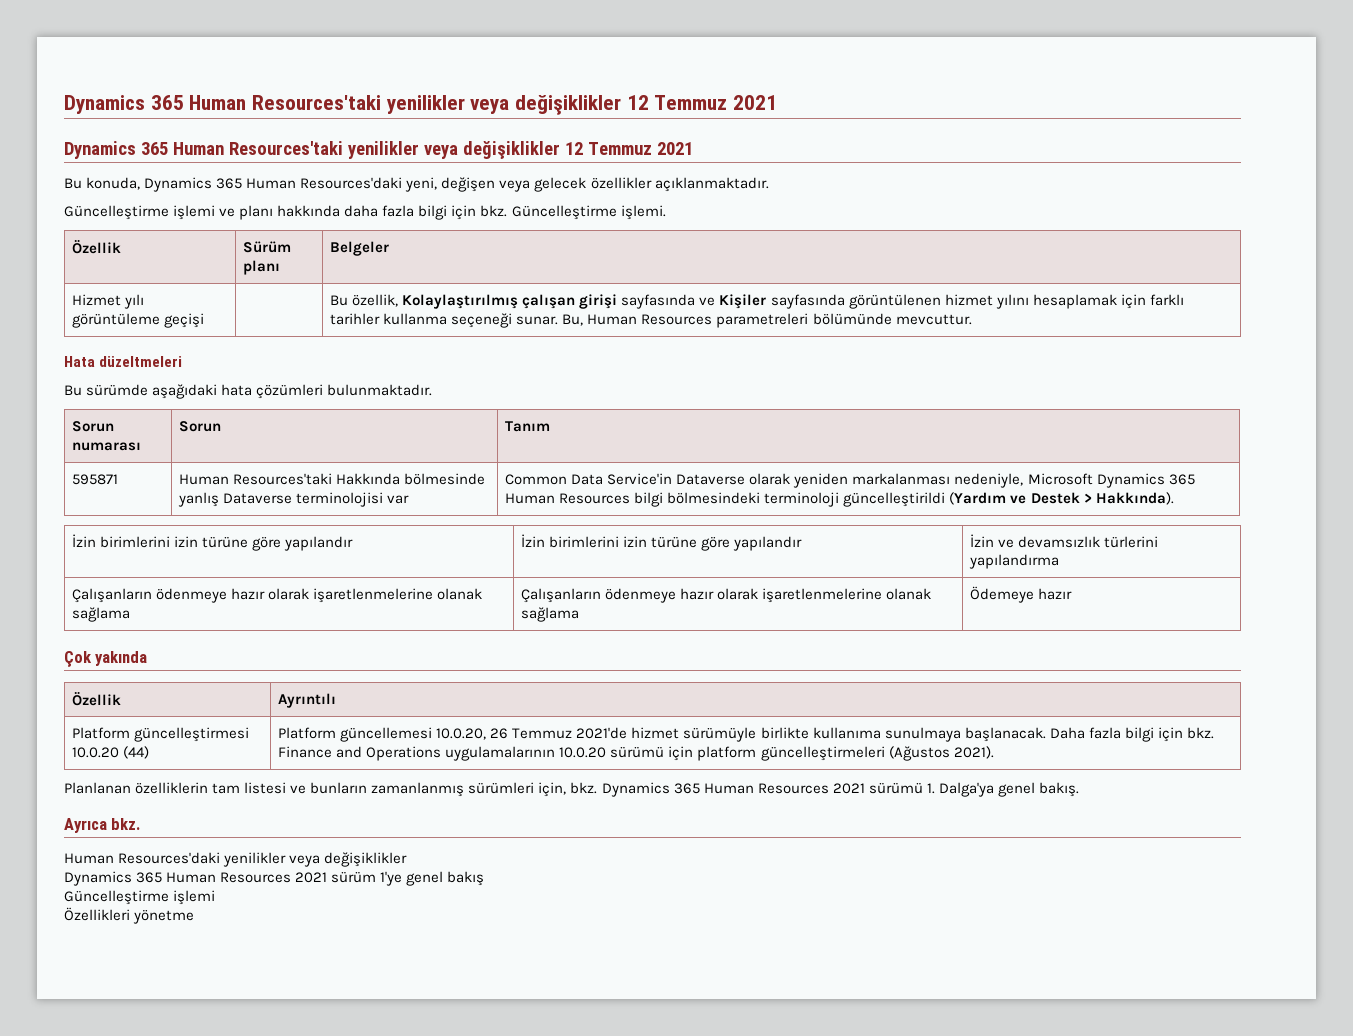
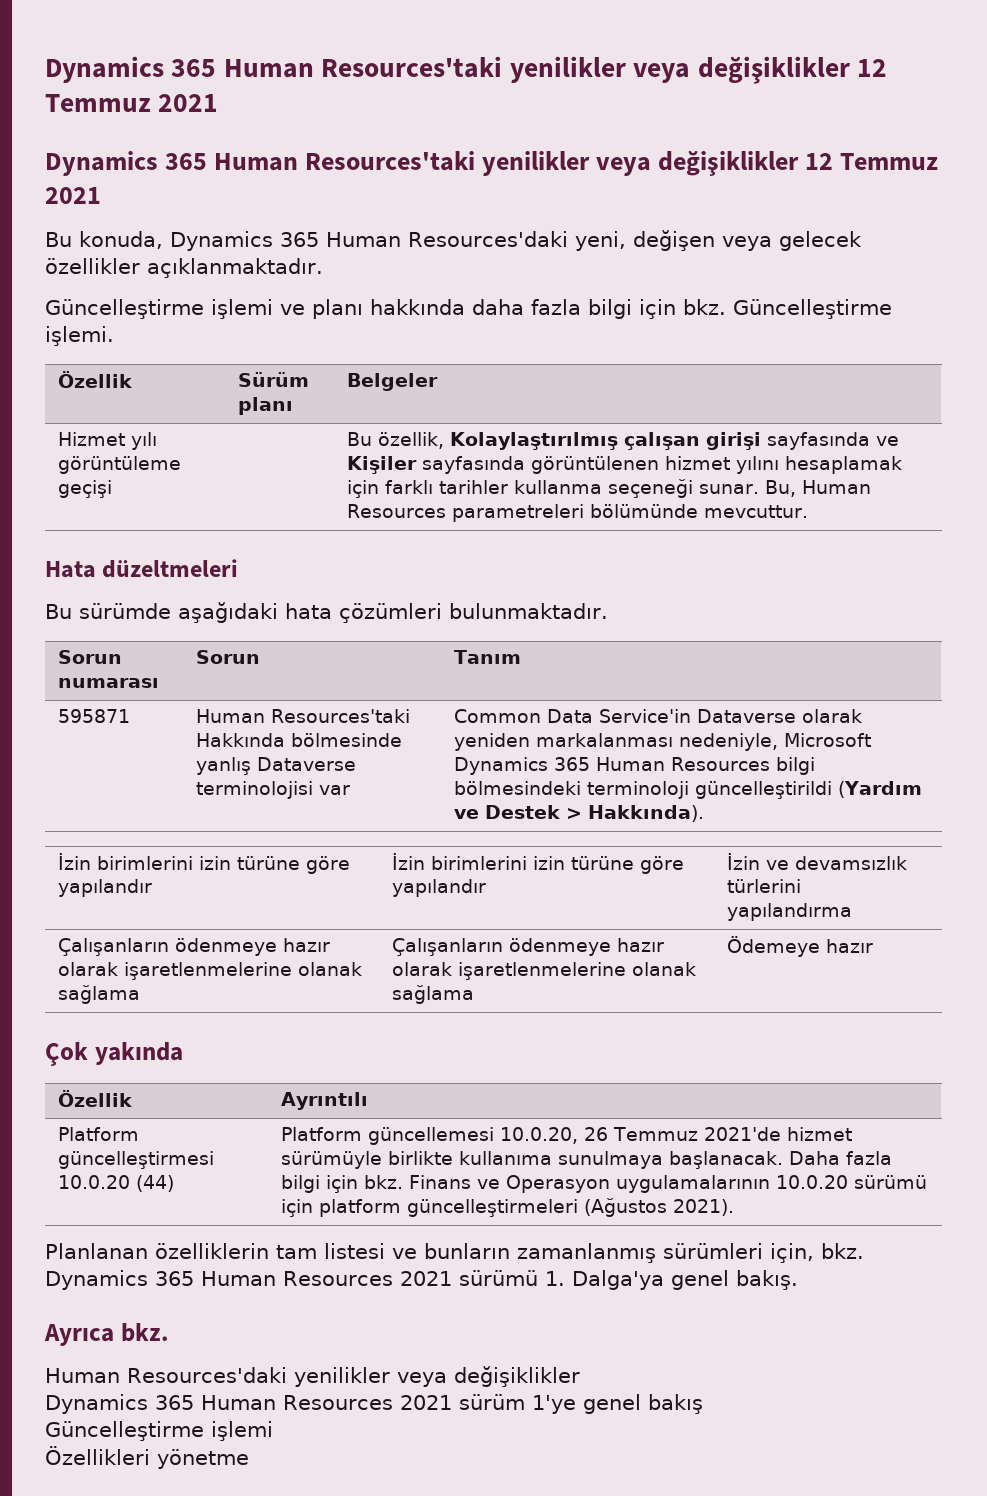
- Platform güncelleştirmesi 10.0.20 (44) | Platform güncellemesi 10.0.20, 26 Temmuz 2021'de hizmet sürümüyle birlikte kullanıma sunulmaya başlanacak. Daha fazla bilgi için bkz. Finance and Operations uygulamalarının 10.0.20 sürümü için platform güncelleştirmeleri (Ağustos 2021).
+ Platform güncelleştirmesi 10.0.20 (44) | Platform güncellemesi 10.0.20, 26 Temmuz 2021'de hizmet sürümüyle birlikte kullanıma sunulmaya başlanacak. Daha fazla bilgi için bkz. Finans ve Operasyon uygulamalarının 10.0.20 sürümü için platform güncelleştirmeleri (Ağustos 2021).

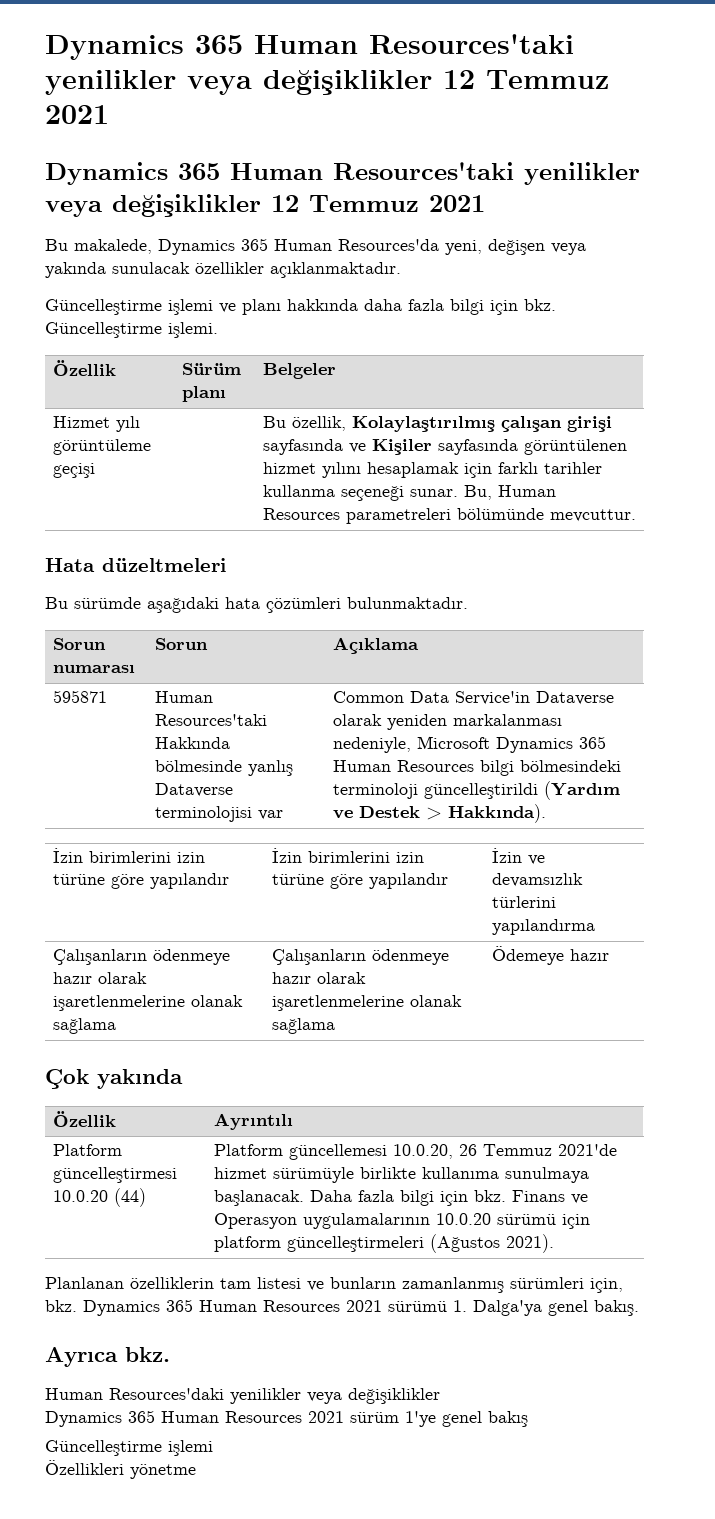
- Bu konuda, Dynamics 365 Human Resources'daki yeni, değişen veya gelecek özellikler açıklanmaktadır.
+ Bu makalede, Dynamics 365 Human Resources'da yeni, değişen veya yakında sunulacak özellikler açıklanmaktadır.
- Sorun numarası | Sorun | Tanım
+ Sorun numarası | Sorun | Açıklama

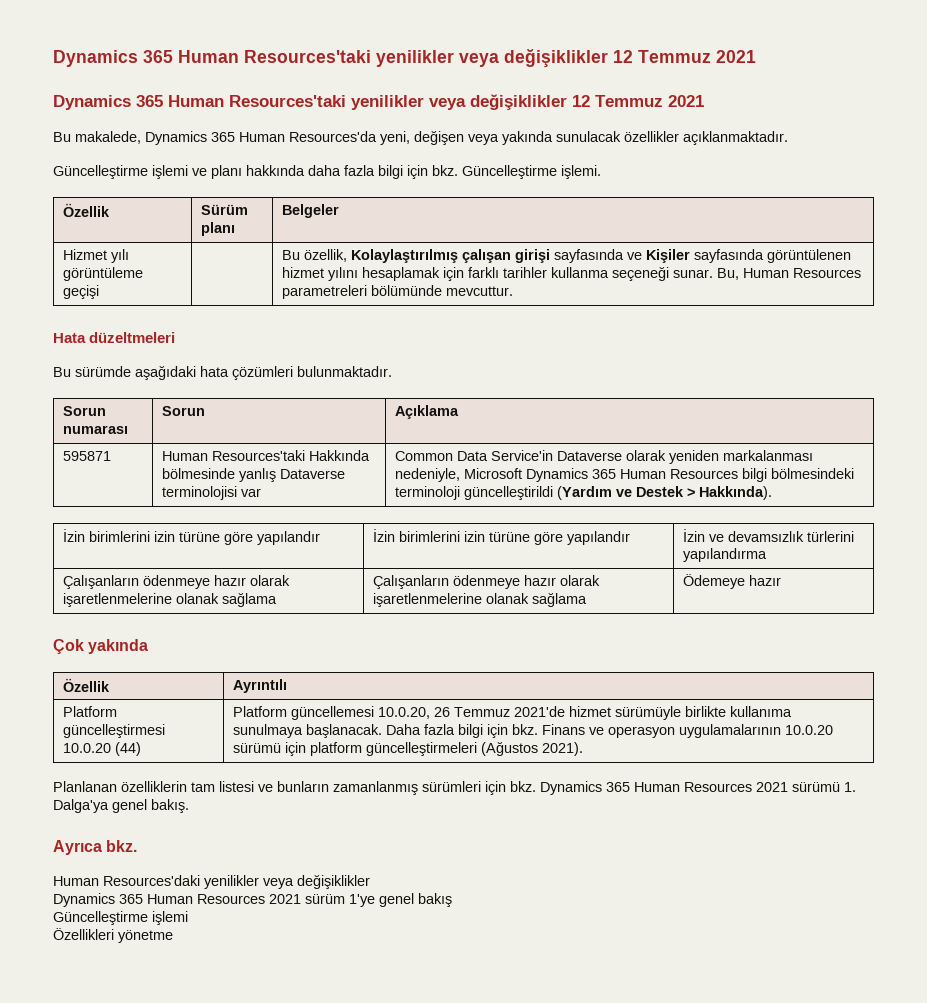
- Platform güncelleştirmesi 10.0.20 (44) | Platform güncellemesi 10.0.20, 26 Temmuz 2021'de hizmet sürümüyle birlikte kullanıma sunulmaya başlanacak. Daha fazla bilgi için bkz. Finans ve Operasyon uygulamalarının 10.0.20 sürümü için platform güncelleştirmeleri (Ağustos 2021).
+ Platform güncelleştirmesi 10.0.20 (44) | Platform güncellemesi 10.0.20, 26 Temmuz 2021'de hizmet sürümüyle birlikte kullanıma sunulmaya başlanacak. Daha fazla bilgi için bkz. Finans ve operasyon uygulamalarının 10.0.20 sürümü için platform güncelleştirmeleri (Ağustos 2021).
- Planlanan özelliklerin tam listesi ve bunların zamanlanmış sürümleri için, bkz.
+ Planlanan özelliklerin tam listesi ve bunların zamanlanmış sürümleri için bkz.

